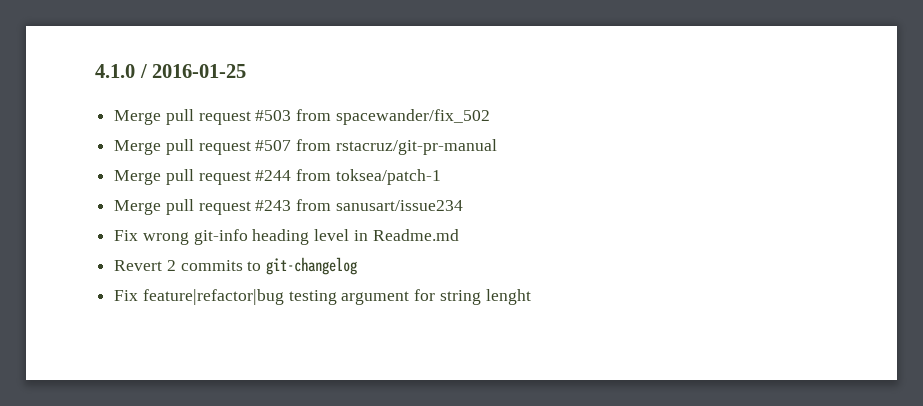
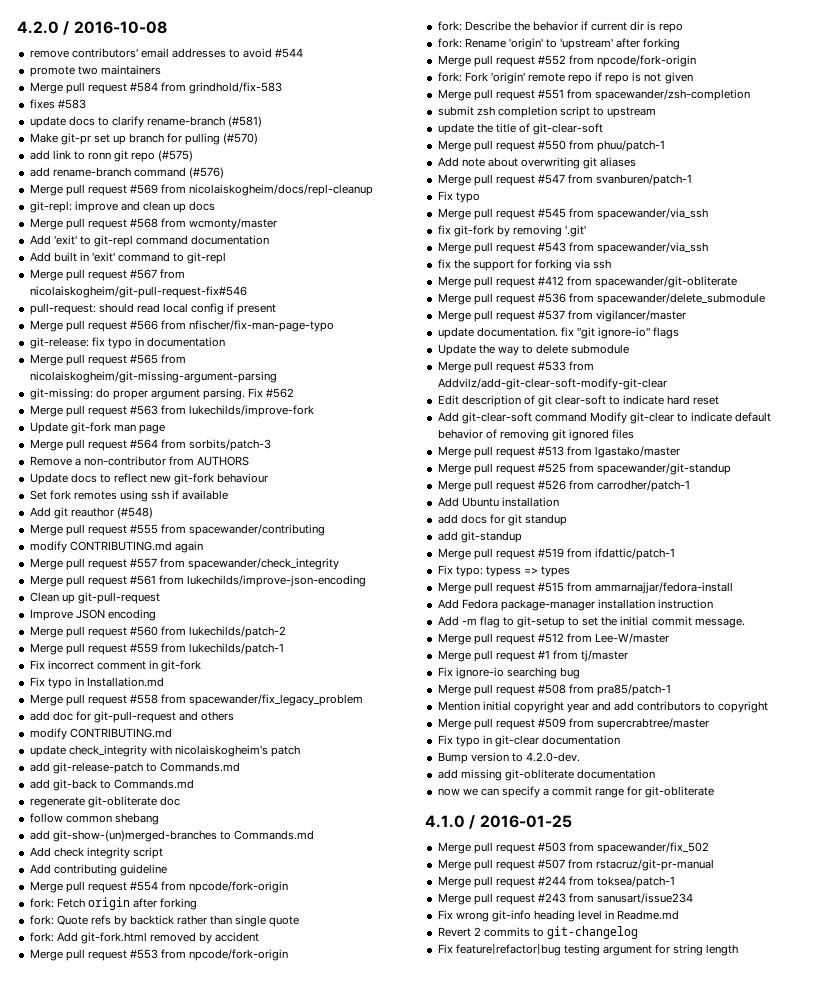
+ 4.2.0 / 2016-10-08
+ remove contributors' email addresses to avoid #544
+ promote two maintainers
+ Merge pull request #584 from grindhold/fix-583
+ fixes #583
+ update docs to clarify rename-branch (#581)
+ Make git-pr set up branch for pulling (#570)
+ add link to ronn git repo (#575)
+ add rename-branch command (#576)
+ Merge pull request #569 from nicolaiskogheim/docs/repl-cleanup
+ git-repl: improve and clean up docs
+ Merge pull request #568 from wcmonty/master
+ Add 'exit' to git-repl command documentation
+ Add built in 'exit' command to git-repl
+ Merge pull request #567 from nicolaiskogheim/git-pull-request-fix#546
+ pull-request: should read local config if present
+ Merge pull request #566 from nfischer/fix-man-page-typo
+ git-release: fix typo in documentation
+ Merge pull request #565 from nicolaiskogheim/git-missing-argument-parsing
+ git-missing: do proper argument parsing. Fix #562
+ Merge pull request #563 from lukechilds/improve-fork
+ Update git-fork man page
+ Merge pull request #564 from sorbits/patch-3
+ Remove a non-contributor from AUTHORS
+ Update docs to reflect new git-fork behaviour
+ Set fork remotes using ssh if available
+ Add git reauthor (#548)
+ Merge pull request #555 from spacewander/contributing
+ modify CONTRIBUTING.md again
+ Merge pull request #557 from spacewander/check_integrity
+ Merge pull request #561 from lukechilds/improve-json-encoding
+ Clean up git-pull-request
+ Improve JSON encoding
+ Merge pull request #560 from lukechilds/patch-2
+ Merge pull request #559 from lukechilds/patch-1
+ Fix incorrect comment in git-fork
+ Fix typo in Installation.md
+ Merge pull request #558 from spacewander/fix_legacy_problem
+ add doc for git-pull-request and others
+ modify CONTRIBUTING.md
+ update check_integrity with nicolaiskogheim's patch
+ add git-release-patch to Commands.md
+ add git-back to Commands.md
+ regenerate git-obliterate doc
+ follow common shebang
+ add git-show-(un)merged-branches to Commands.md
+ Add check integrity script
+ Add contributing guideline
+ Merge pull request #554 from npcode/fork-origin
+ fork: Fetch origin after forking
+ fork: Quote refs by backtick rather than single quote
+ fork: Add git-fork.html removed by accident
+ Merge pull request #553 from npcode/fork-origin
+ fork: Describe the behavior if current dir is repo
+ fork: Rename 'origin' to 'upstream' after forking
+ Merge pull request #552 from npcode/fork-origin
+ fork: Fork 'origin' remote repo if repo is not given
+ Merge pull request #551 from spacewander/zsh-completion
+ submit zsh completion script to upstream
+ update the title of git-clear-soft
+ Merge pull request #550 from phuu/patch-1
+ Add note about overwriting git aliases
+ Merge pull request #547 from svanburen/patch-1
+ Fix typo
+ Merge pull request #545 from spacewander/via_ssh
+ fix git-fork by removing '.git'
+ Merge pull request #543 from spacewander/via_ssh
+ fix the support for forking via ssh
+ Merge pull request #412 from spacewander/git-obliterate
+ Merge pull request #536 from spacewander/delete_submodule
+ Merge pull request #537 from vigilancer/master
+ update documentation. fix "git ignore-io" flags
+ Update the way to delete submodule
+ Merge pull request #533 from Addvilz/add-git-clear-soft-modify-git-clear
+ Edit description of git clear-soft to indicate hard reset
+ Add git-clear-soft command Modify git-clear to indicate default behavior of removing git ignored files
+ Merge pull request #513 from lgastako/master
+ Merge pull request #525 from spacewander/git-standup
+ Merge pull request #526 from carrodher/patch-1
+ Add Ubuntu installation
+ add docs for git standup
+ add git-standup
+ Merge pull request #519 from ifdattic/patch-1
+ Fix typo: typess => types
+ Merge pull request #515 from ammarnajjar/fedora-install
+ Add Fedora package-manager installation instruction
+ Add -m flag to git-setup to set the initial commit message.
+ Merge pull request #512 from Lee-W/master
+ Merge pull request #1 from tj/master
+ Fix ignore-io searching bug
+ Merge pull request #508 from pra85/patch-1
+ Mention initial copyright year and add contributors to copyright
+ Merge pull request #509 from supercrabtree/master
+ Fix typo in git-clear documentation
+ Bump version to 4.2.0-dev.
+ add missing git-obliterate documentation
+ now we can specify a commit range for git-obliterate
- Fix feature|refactor|bug testing argument for string lenght
+ Fix feature|refactor|bug testing argument for string length

